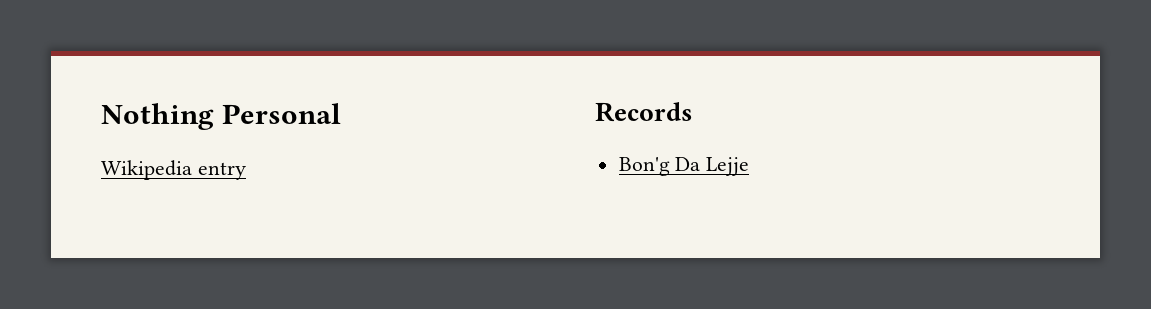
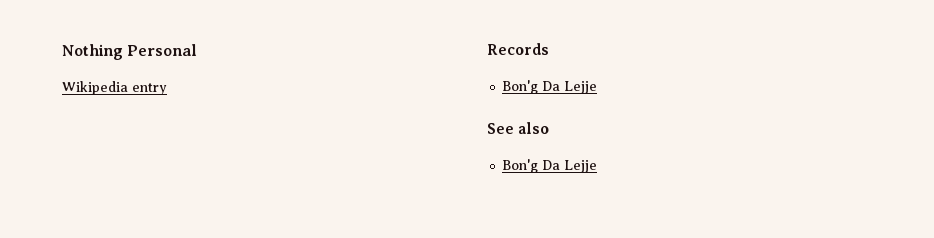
+ See also
+ Bon'g Da Lejje

